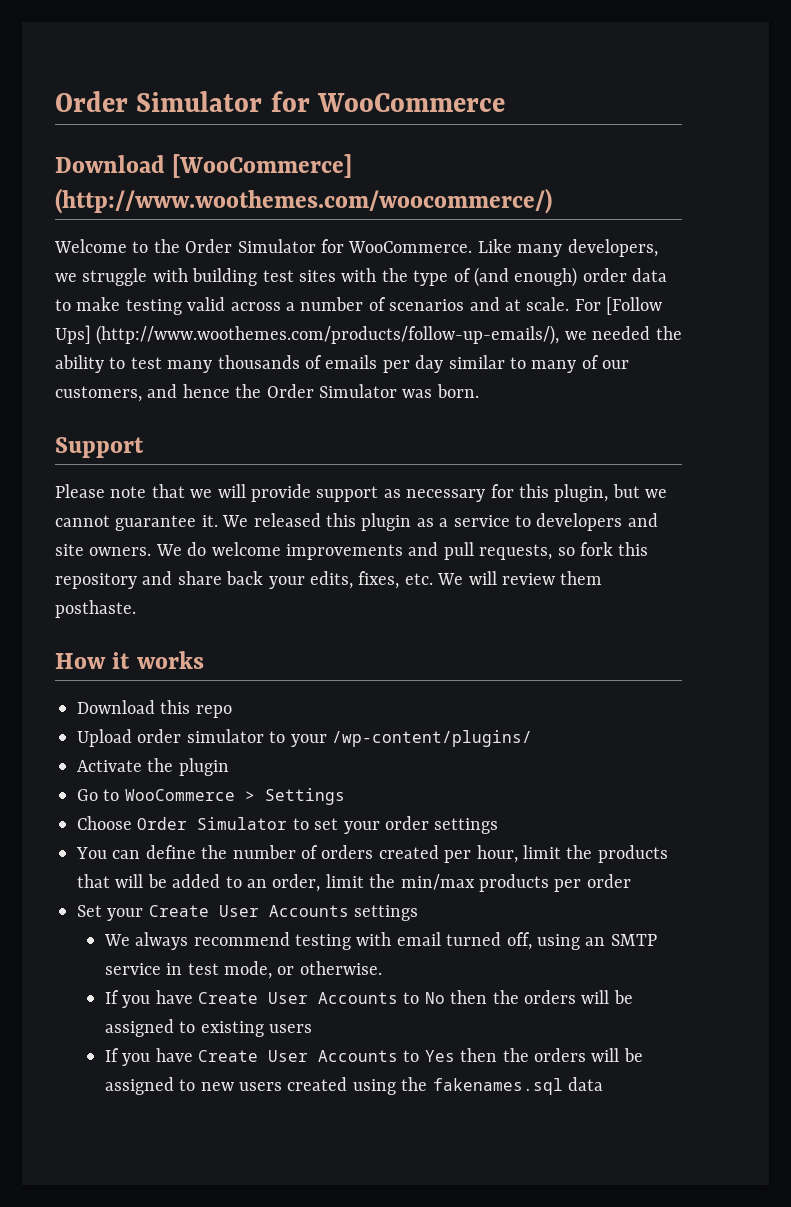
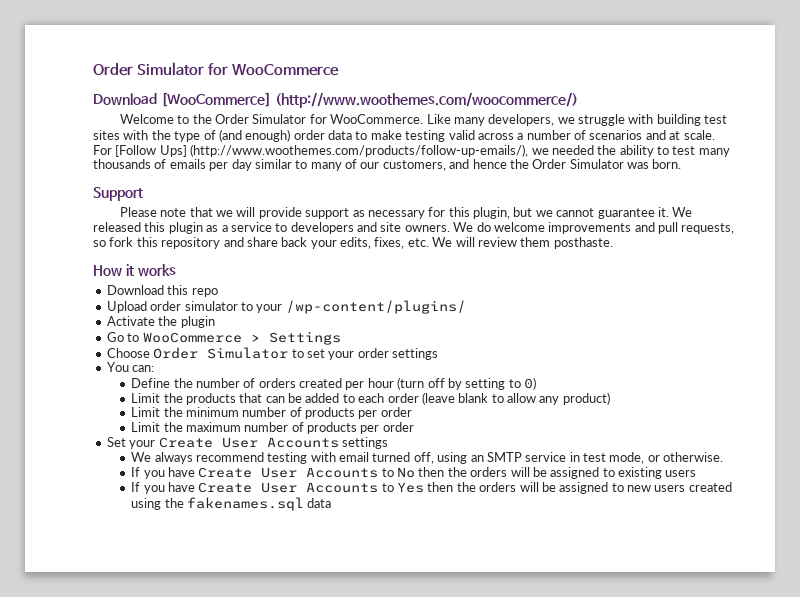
- You can define the number of orders created per hour, limit the products that will be added to an order, limit the min/max products per order
+ You can:
+ Define the number of orders created per hour (turn off by setting to 0)
+ Limit the products that can be added to each order (leave blank to allow any product)
+ Limit the minimum number of products per order
+ Limit the maximum number of products per order

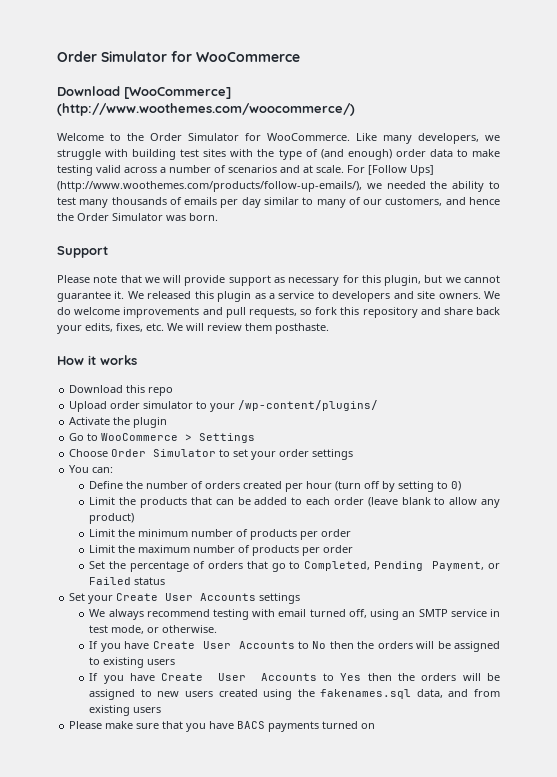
+ Set the percentage of orders that go to Completed, Pending Payment, or Failed status
- If you have Create User Accounts to Yes then the orders will be assigned to new users created using the fakenames.sql data
+ If you have Create User Accounts to Yes then the orders will be assigned to new users created using the fakenames.sql data, and from existing users
+ Please make sure that you have BACS payments turned on

